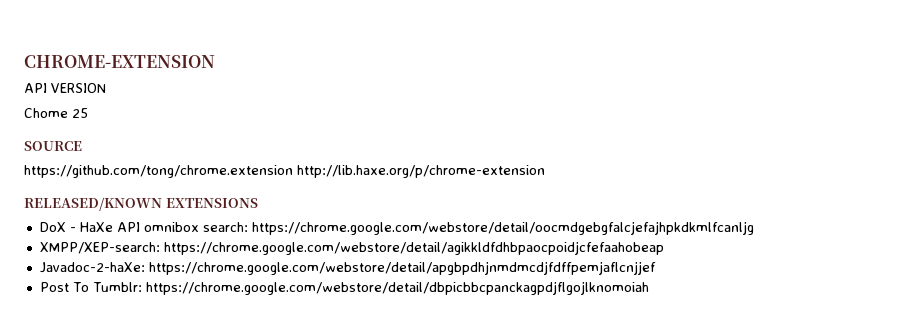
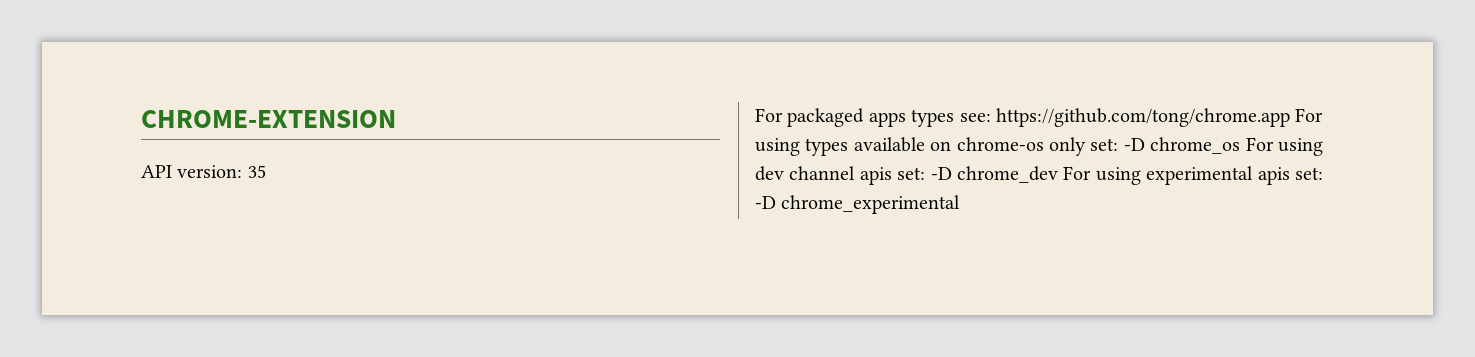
- API VERSION
- Chome 25
- SOURCE
- https://github.com/tong/chrome.extension http://lib.haxe.org/p/chrome-extension
- RELEASED/KNOWN EXTENSIONS
- DoX - HaXe API omnibox search: https://chrome.google.com/webstore/detail/oocmdgebgfalcjefajhpkdkmlfcanljg
- XMPP/XEP-search: https://chrome.google.com/webstore/detail/agikkldfdhbpaocpoidjcfefaahobeap
- Javadoc-2-haXe: https://chrome.google.com/webstore/detail/apgbpdhjnmdmcdjfdffpemjaflcnjjef
- Post To Tumblr: https://chrome.google.com/webstore/detail/dbpicbbcpanckagpdjflgojlknomoiah
+ API version: 35
+ For packaged apps types see: https://github.com/tong/chrome.app For using types available on chrome-os only set: -D chrome_os For using dev channel apis set: -D chrome_dev For using experimental apis set: -D chrome_experimental

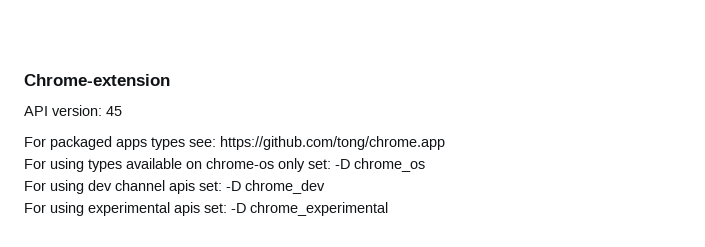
- CHROME-EXTENSION
+ Chrome-extension
- API version: 35
+ API version: 45
- For packaged apps types see: https://github.com/tong/chrome.app For using types available on chrome-os only set: -D chrome_os For using dev channel apis set: -D chrome_dev For using experimental apis set: -D chrome_experimental
+ For packaged apps types see: https://github.com/tong/chrome.app
+ For using types available on chrome-os only set: -D chrome_os
+ For using dev channel apis set: -D chrome_dev
+ For using experimental apis set: -D chrome_experimental

